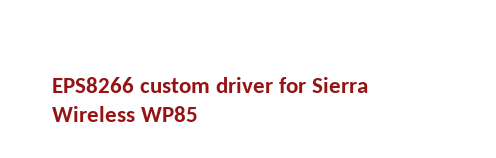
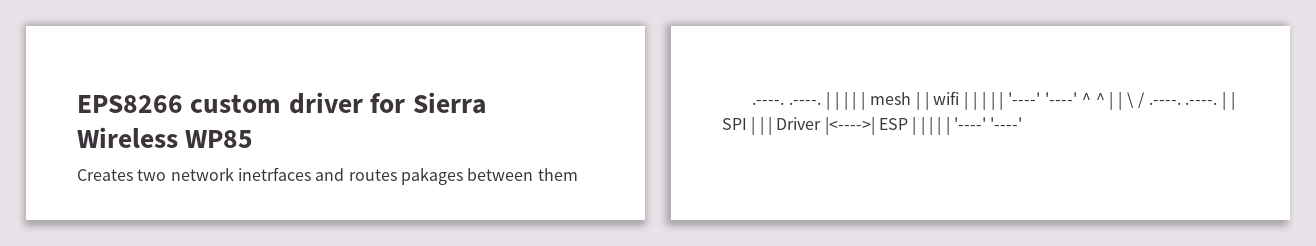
+ Creates two network inetrfaces and routes pakages between them
+ .----. .----. | | | | | mesh | | wifi | | | | | '----' '----' ^ ^ | | \ / .----. .----. | | SPI | | | Driver |<---->| ESP | | | | | '----' '----'

